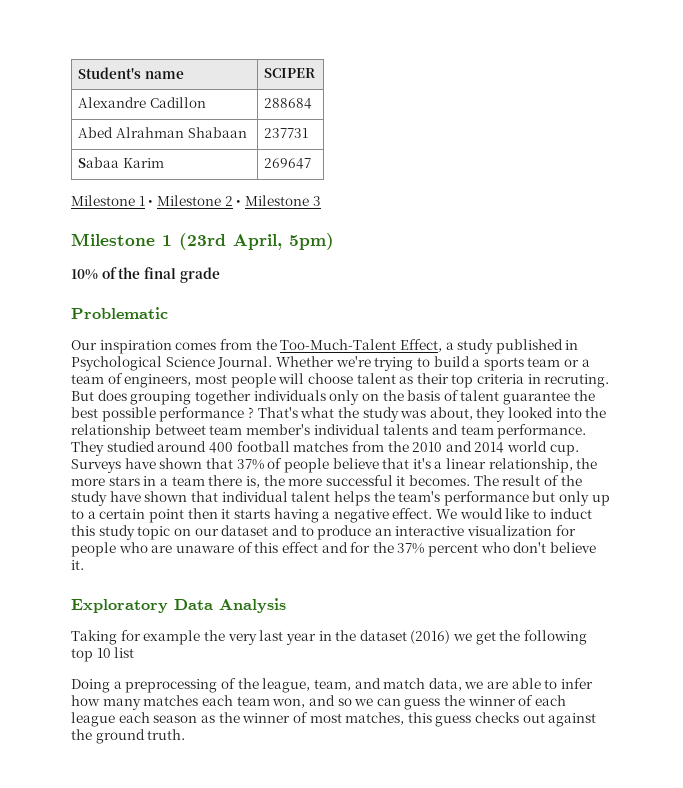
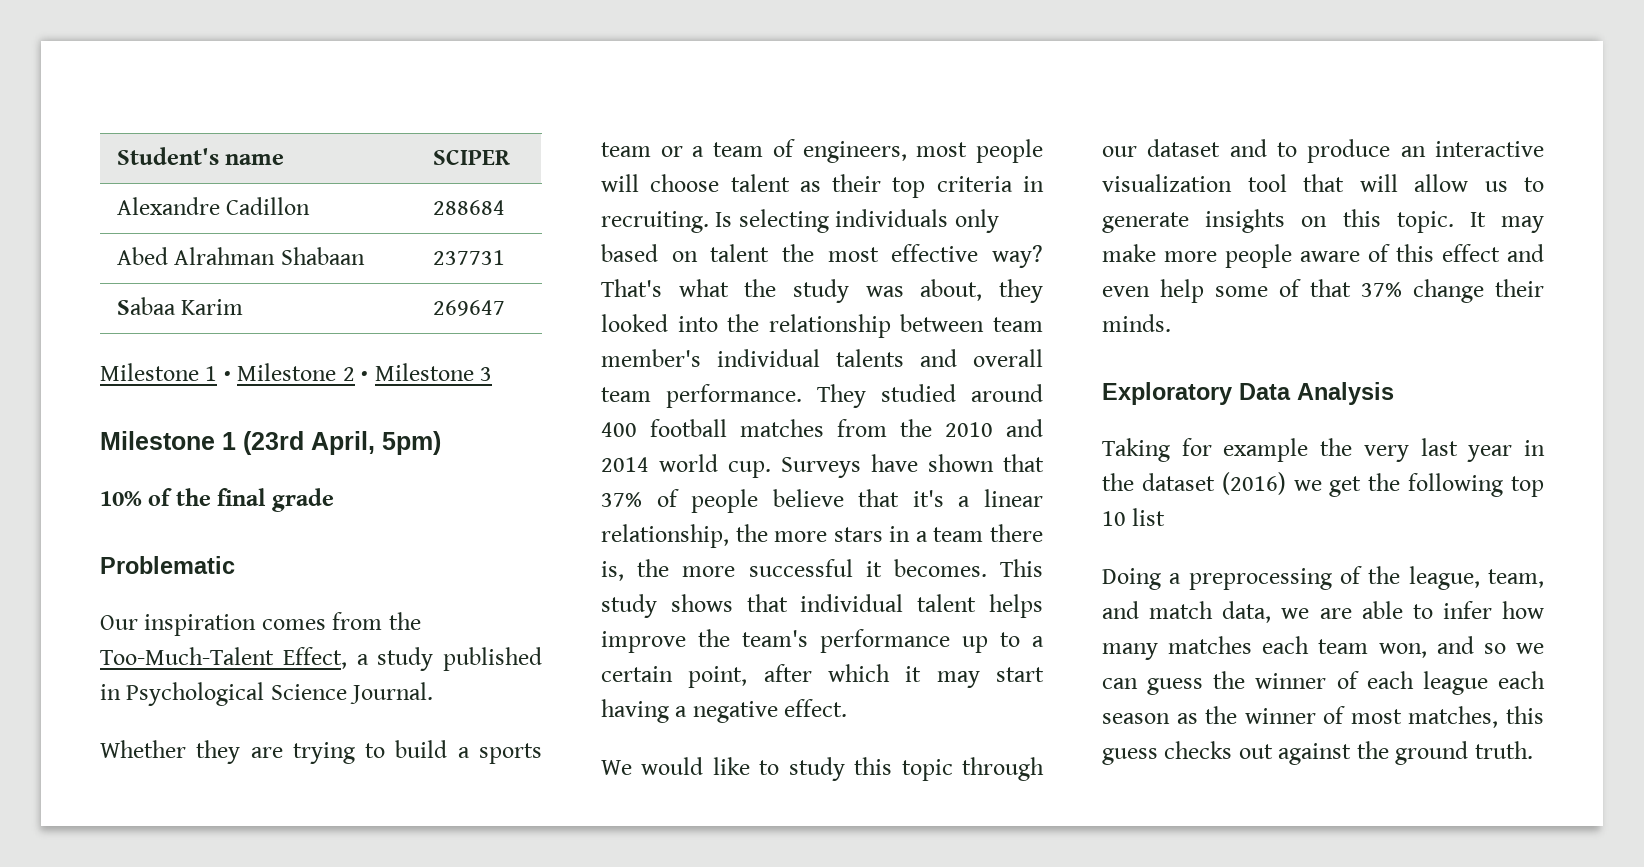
- Our inspiration comes from the Too-Much-Talent Effect, a study published in Psychological Science Journal. Whether we're trying to build a sports team or a team of engineers, most people will choose talent as their top criteria in recruting. But does grouping together individuals only on the basis of talent guarantee the best possible performance ?
+ Our inspiration comes from the Too-Much-Talent Effect, a study published in Psychological Science Journal.
+ Whether they are trying to build a sports team or a team of engineers, most people will choose talent as their top criteria in recruiting. Is selecting individuals only based on talent the most effective way?
- That's what the study was about, they looked into the relationship betweet team member's individual talents and team performance.
+ That's what the study was about, they looked into the relationship between team member's individual talents and overall team performance.
- The result of the study have shown that individual talent helps the team's performance but only up to a certain point then it starts having a negative effect. We would like to induct this study topic on our dataset and to produce an interactive visualization for people who are unaware of this effect and for the 37% percent who don't believe it.
+ This study shows that individual talent helps improve the team's performance up to a certain point, after which it may start having a negative effect.
+ We would like to study this topic through our dataset and to produce an interactive visualization tool that will allow us to generate insights on this topic. It may make more people aware of this effect and even help some of that 37% change their minds.

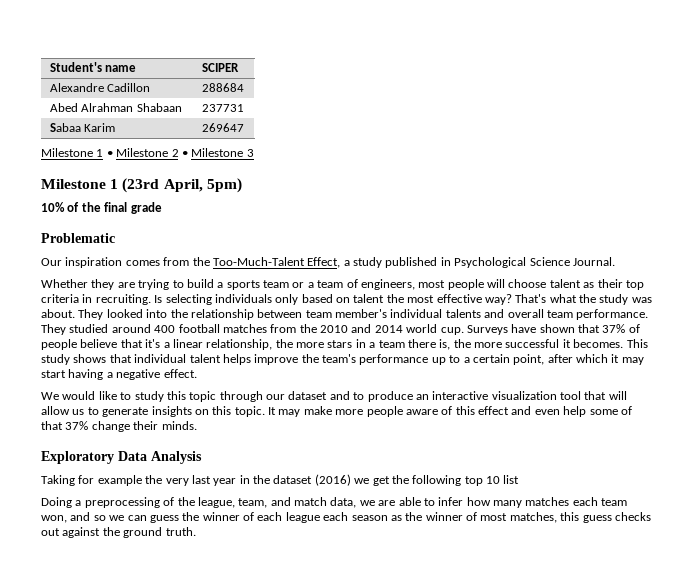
- That's what the study was about, they looked into the relationship between team member's individual talents and overall team performance.
+ That's what the study was about. They looked into the relationship between team member's individual talents and overall team performance.

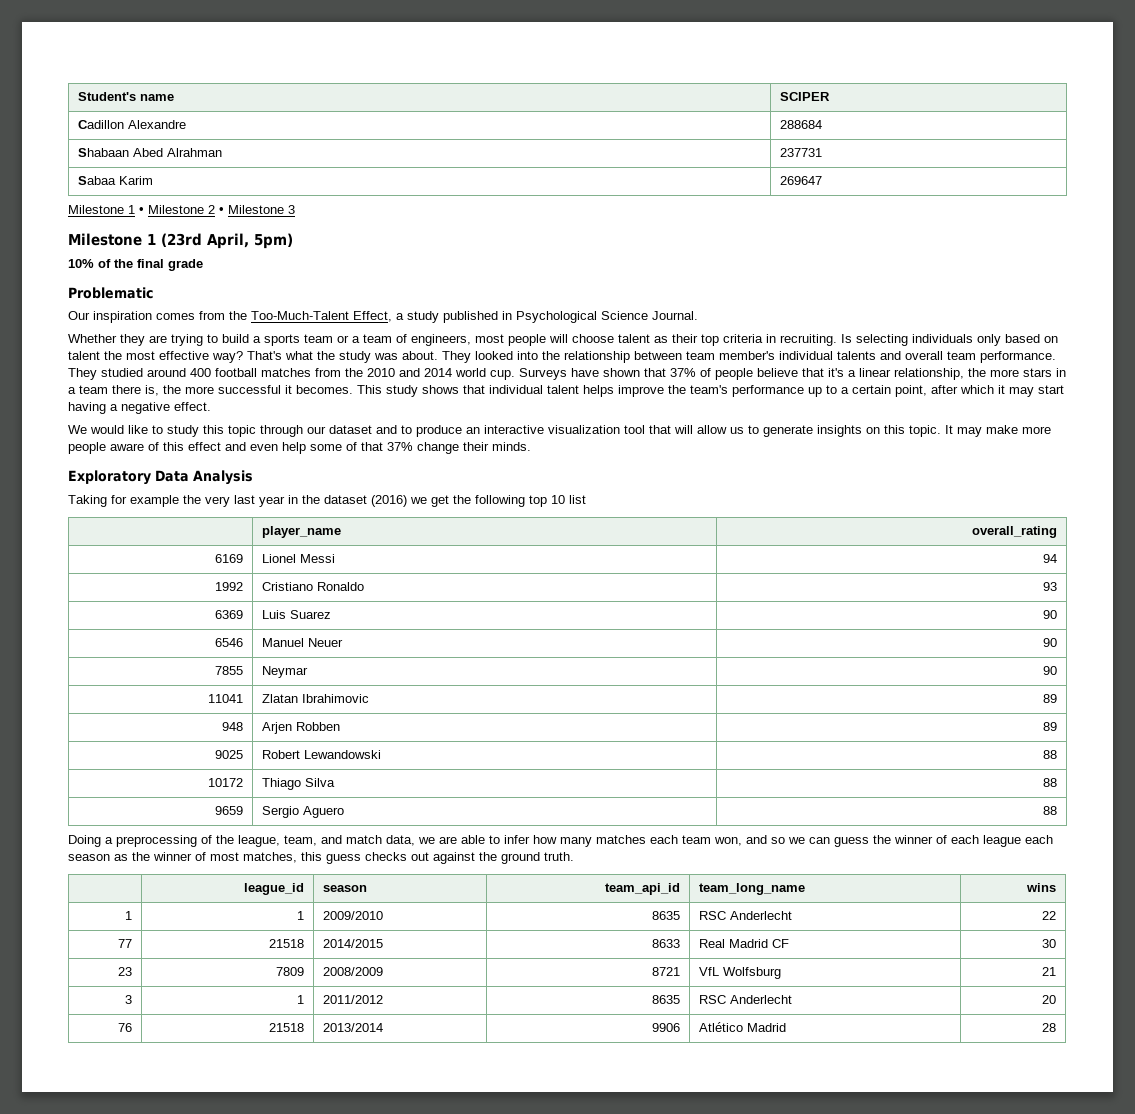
- Alexandre Cadillon | 288684
+ Cadillon Alexandre | 288684
- Abed Alrahman Shabaan | 237731
+ Shabaan Abed Alrahman | 237731
+ | player_name | overall_rating
+ 6169 | Lionel Messi | 94
+ 1992 | Cristiano Ronaldo | 93
+ 6369 | Luis Suarez | 90
+ 6546 | Manuel Neuer | 90
+ 7855 | Neymar | 90
+ 11041 | Zlatan Ibrahimovic | 89
+ 948 | Arjen Robben | 89
+ 9025 | Robert Lewandowski | 88
+ 10172 | Thiago Silva | 88
+ 9659 | Sergio Aguero | 88
+ | league_id | season | team_api_id | team_long_name | wins
+ 1 | 1 | 2009/2010 | 8635 | RSC Anderlecht | 22
+ 77 | 21518 | 2014/2015 | 8633 | Real Madrid CF | 30
+ 23 | 7809 | 2008/2009 | 8721 | VfL Wolfsburg | 21
+ 3 | 1 | 2011/2012 | 8635 | RSC Anderlecht | 20
+ 76 | 21518 | 2013/2014 | 9906 | Atlético Madrid | 28

